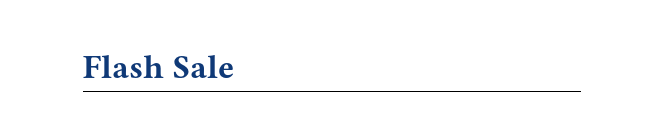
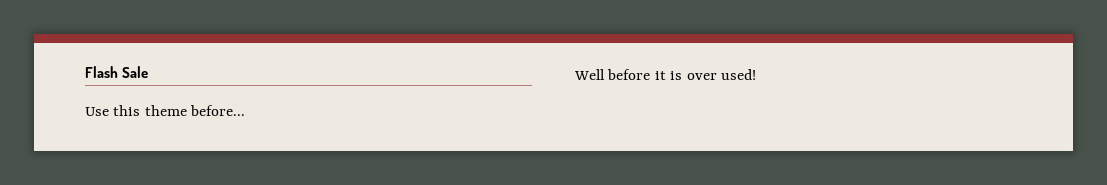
+ Use this theme before...
+ Well before it is over used!

